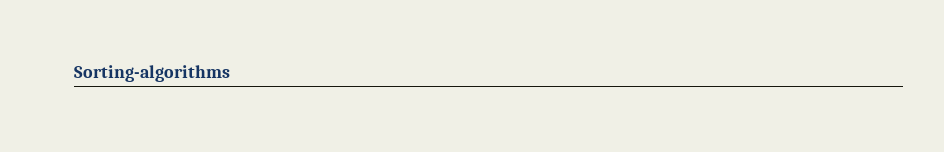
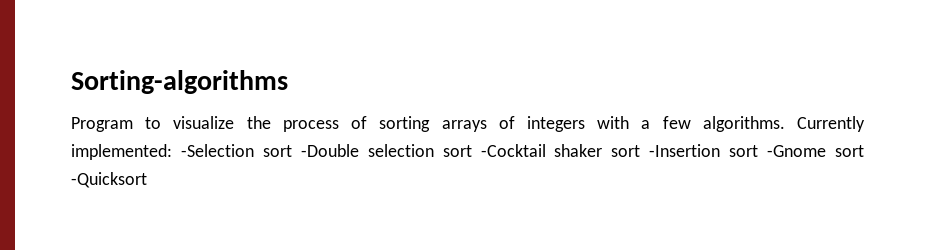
+ Program to visualize the process of sorting arrays of integers with a few algorithms. Currently implemented: -Selection sort -Double selection sort -Cocktail shaker sort -Insertion sort -Gnome sort -Quicksort

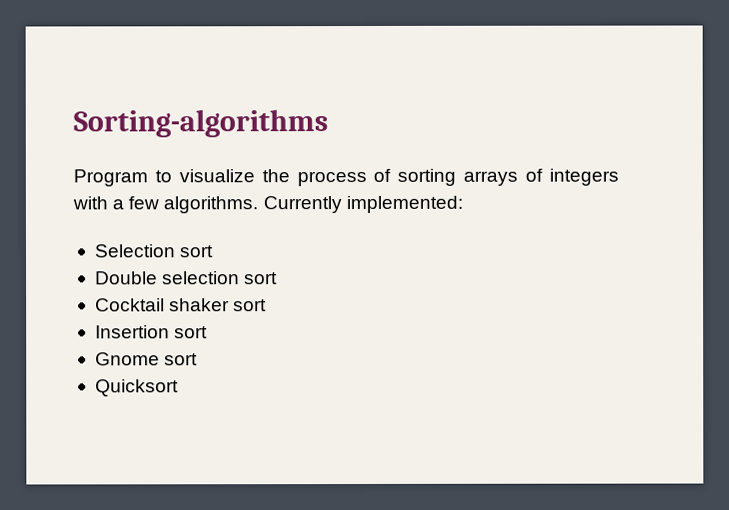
- Currently implemented: -Selection sort -Double selection sort -Cocktail shaker sort -Insertion sort -Gnome sort -Quicksort
+ Currently implemented:
+ Selection sort
+ Double selection sort
+ Cocktail shaker sort
+ Insertion sort
+ Gnome sort
+ Quicksort

